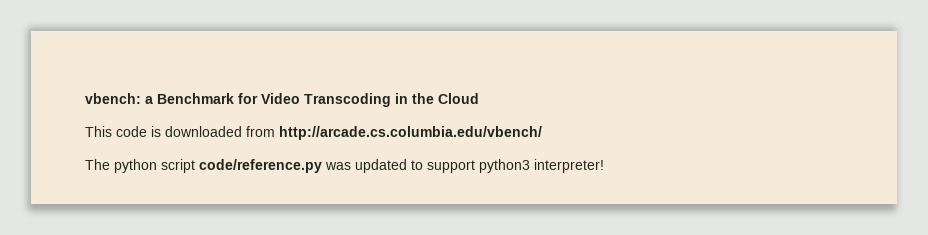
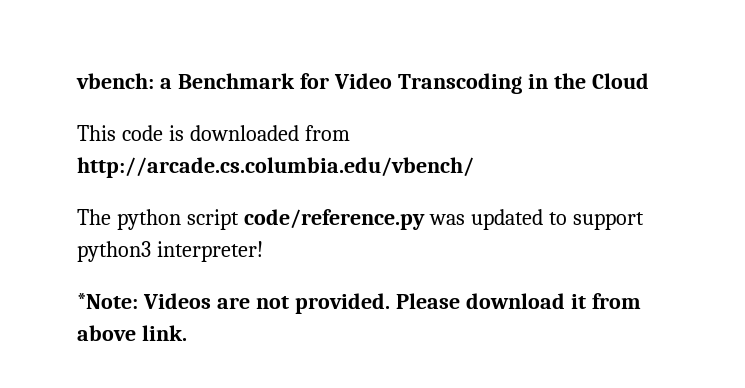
+ *Note: Videos are not provided. Please download it from above link.

